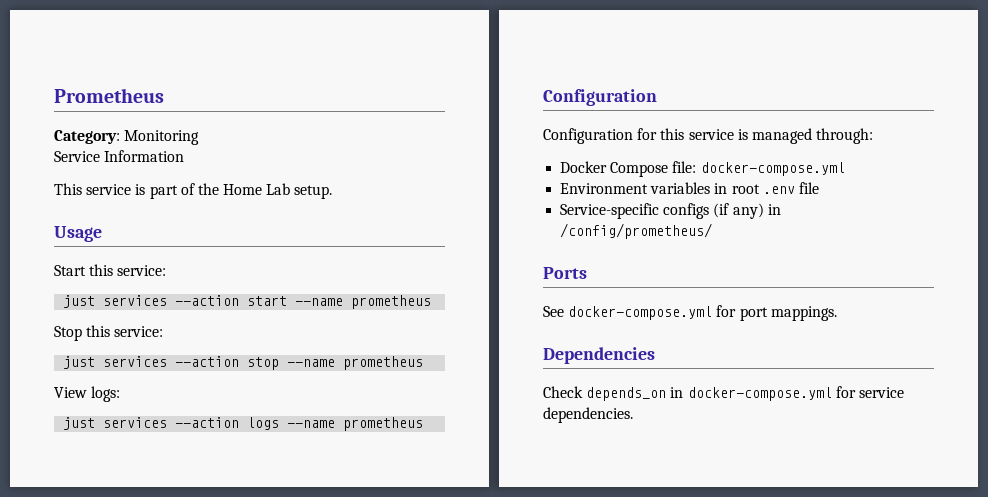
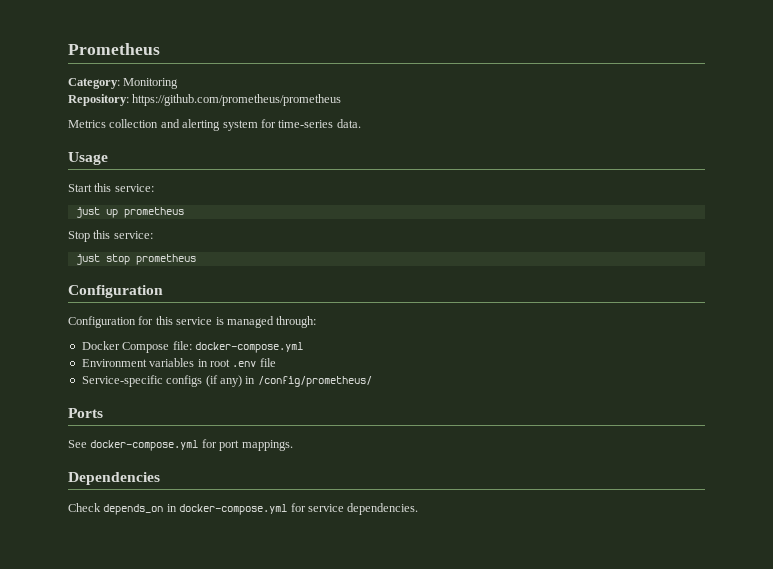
- Service Information
- This service is part of the Home Lab setup.
+ Repository: https://github.com/prometheus/prometheus
+ Metrics collection and alerting system for time-series data.
- just services --action start --name prometheus
+ just up prometheus
- just services --action stop --name prometheus
- View logs:
- just services --action logs --name prometheus
+ just stop prometheus

